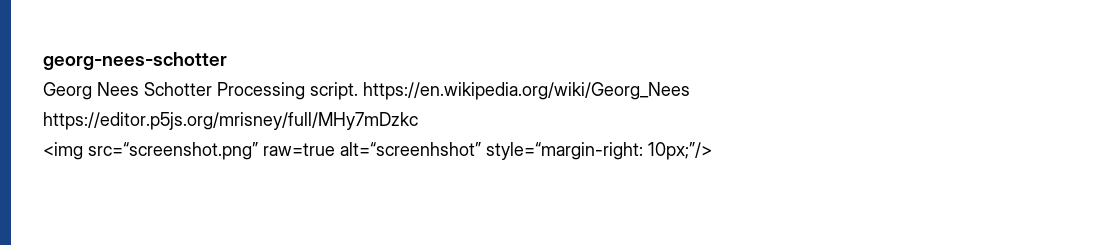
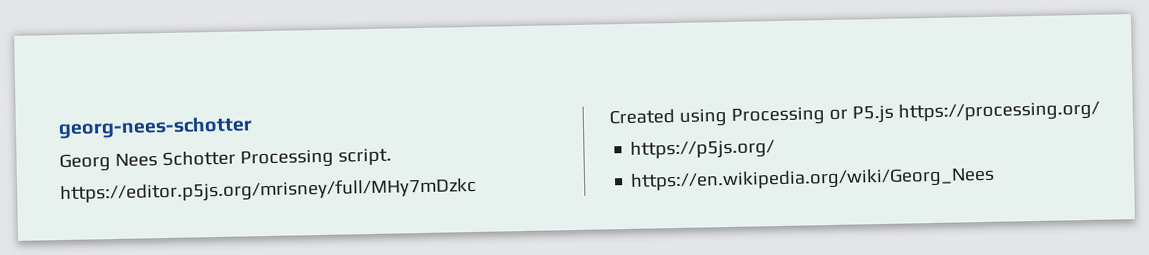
- Georg Nees Schotter Processing script. https://en.wikipedia.org/wiki/Georg_Nees
+ Georg Nees Schotter Processing script.
- <img src=“screenshot.png” raw=true alt=“screenhshot” style=“margin-right: 10px;”/>
+ Created using Processing or P5.js https://processing.org/
+ https://p5js.org/
+ https://en.wikipedia.org/wiki/Georg_Nees

